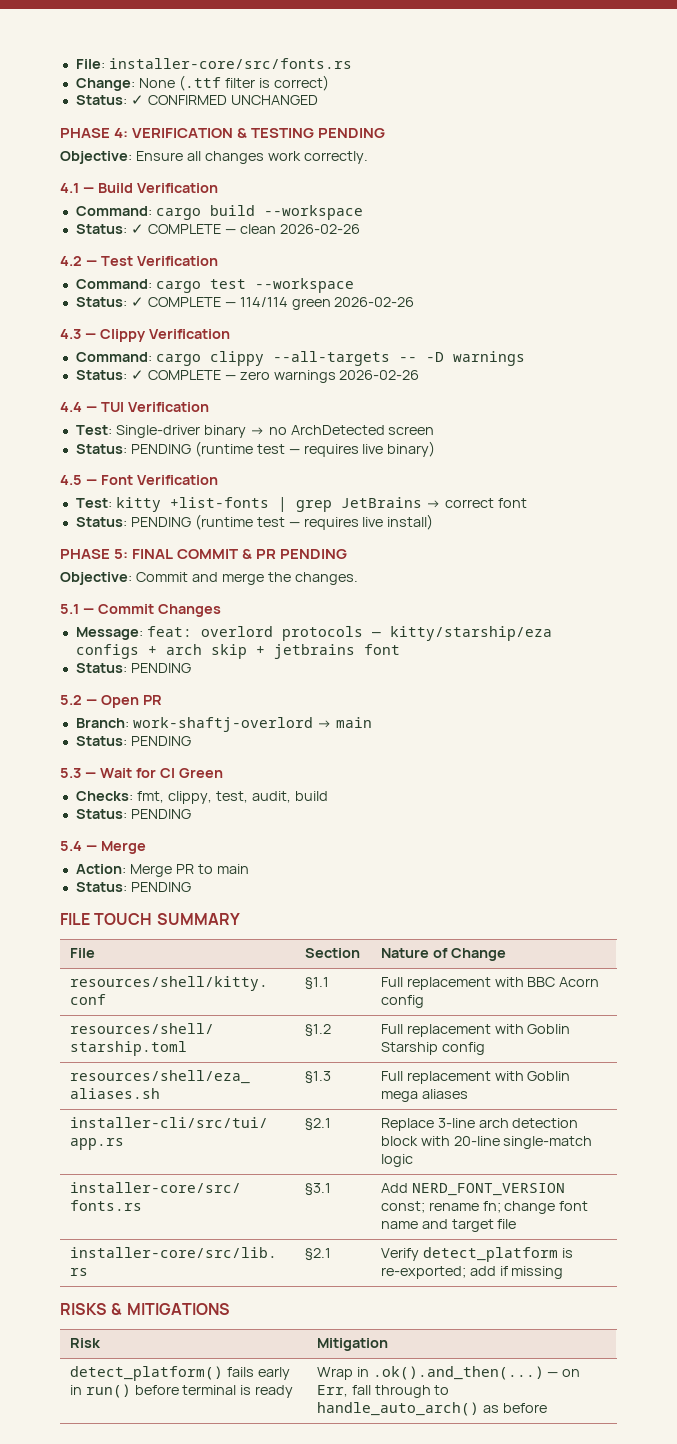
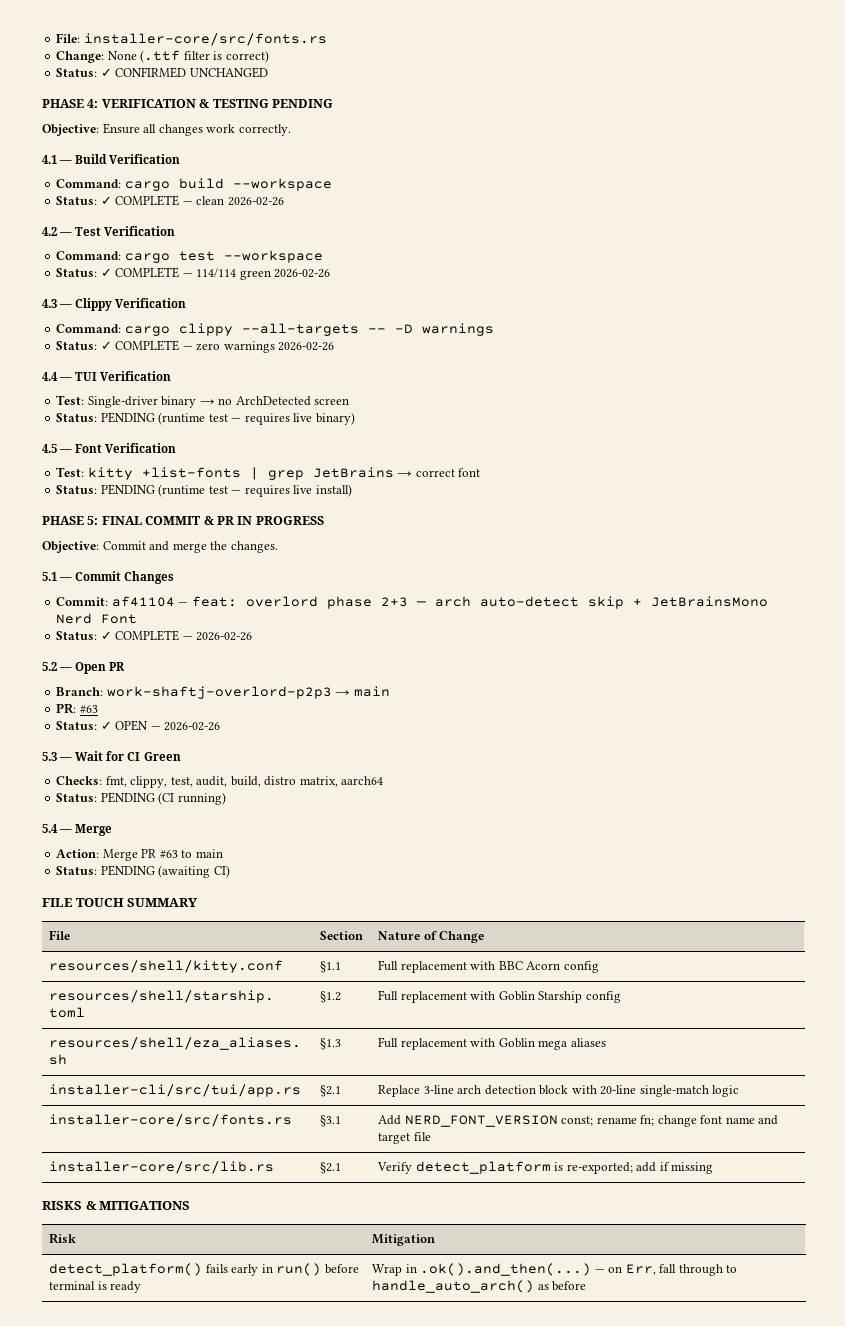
- PHASE 5: FINAL COMMIT & PR PENDING
+ PHASE 5: FINAL COMMIT & PR IN PROGRESS
- Message: feat: overlord protocols — kitty/starship/eza configs + arch skip + jetbrains font
- Status: PENDING
+ Commit: af41104 — feat: overlord phase 2+3 — arch auto-detect skip + JetBrainsMono Nerd Font
+ Status: ✓ COMPLETE — 2026-02-26
- Branch: work-shaftj-overlord → main
- Status: PENDING
+ Branch: work-shaftj-overlord-p2p3 → main
+ PR: #63
+ Status: ✓ OPEN — 2026-02-26
- Checks: fmt, clippy, test, audit, build
- Status: PENDING
+ Checks: fmt, clippy, test, audit, build, distro matrix, aarch64
+ Status: PENDING (CI running)
- Action: Merge PR to main
- Status: PENDING
+ Action: Merge PR #63 to main
+ Status: PENDING (awaiting CI)

